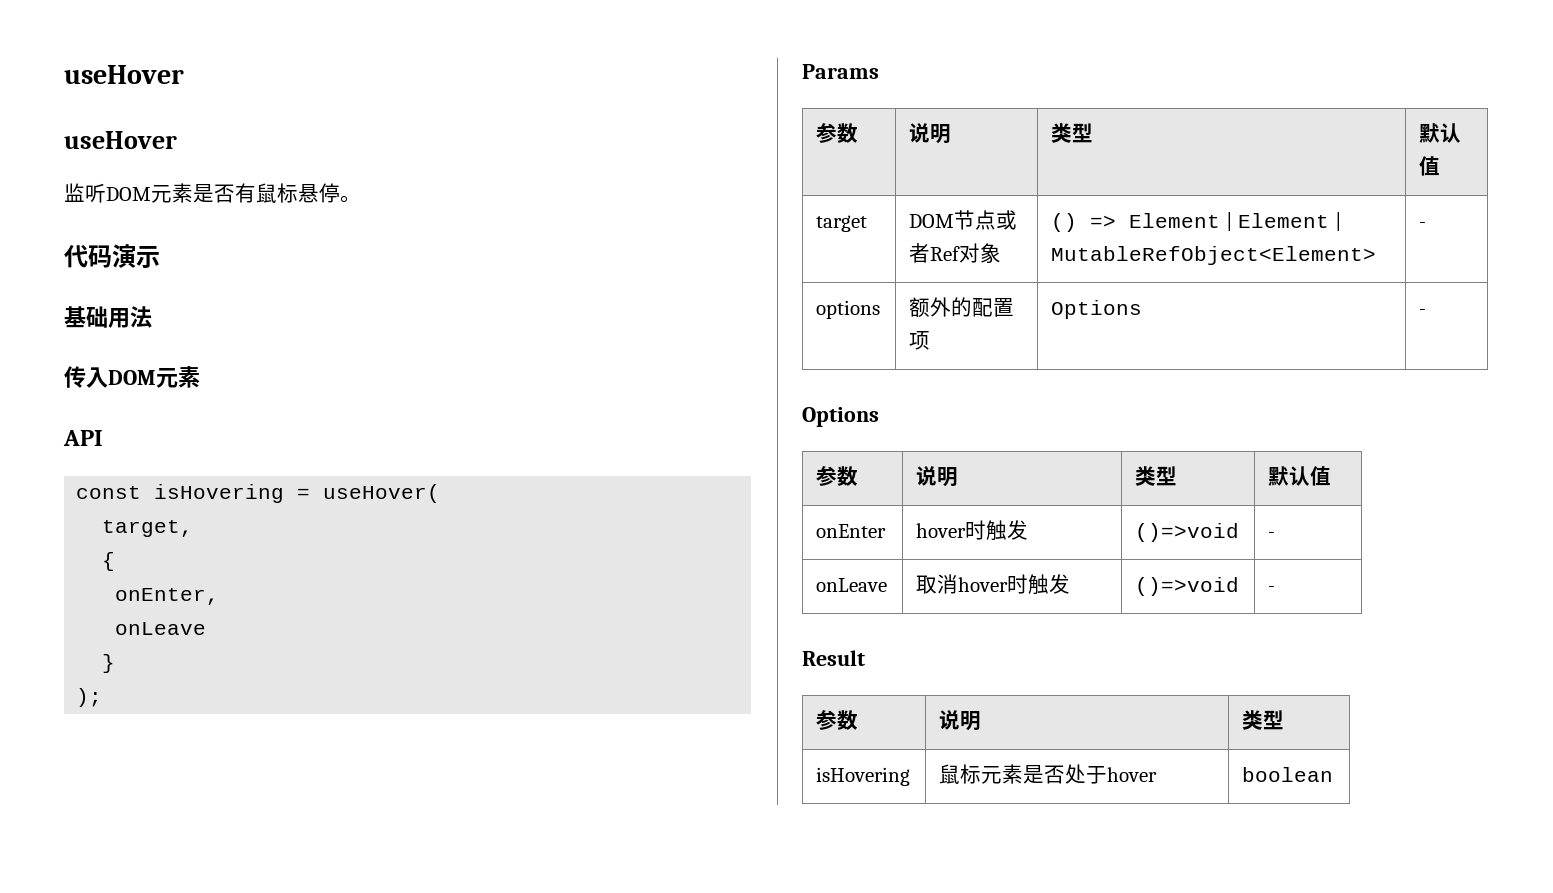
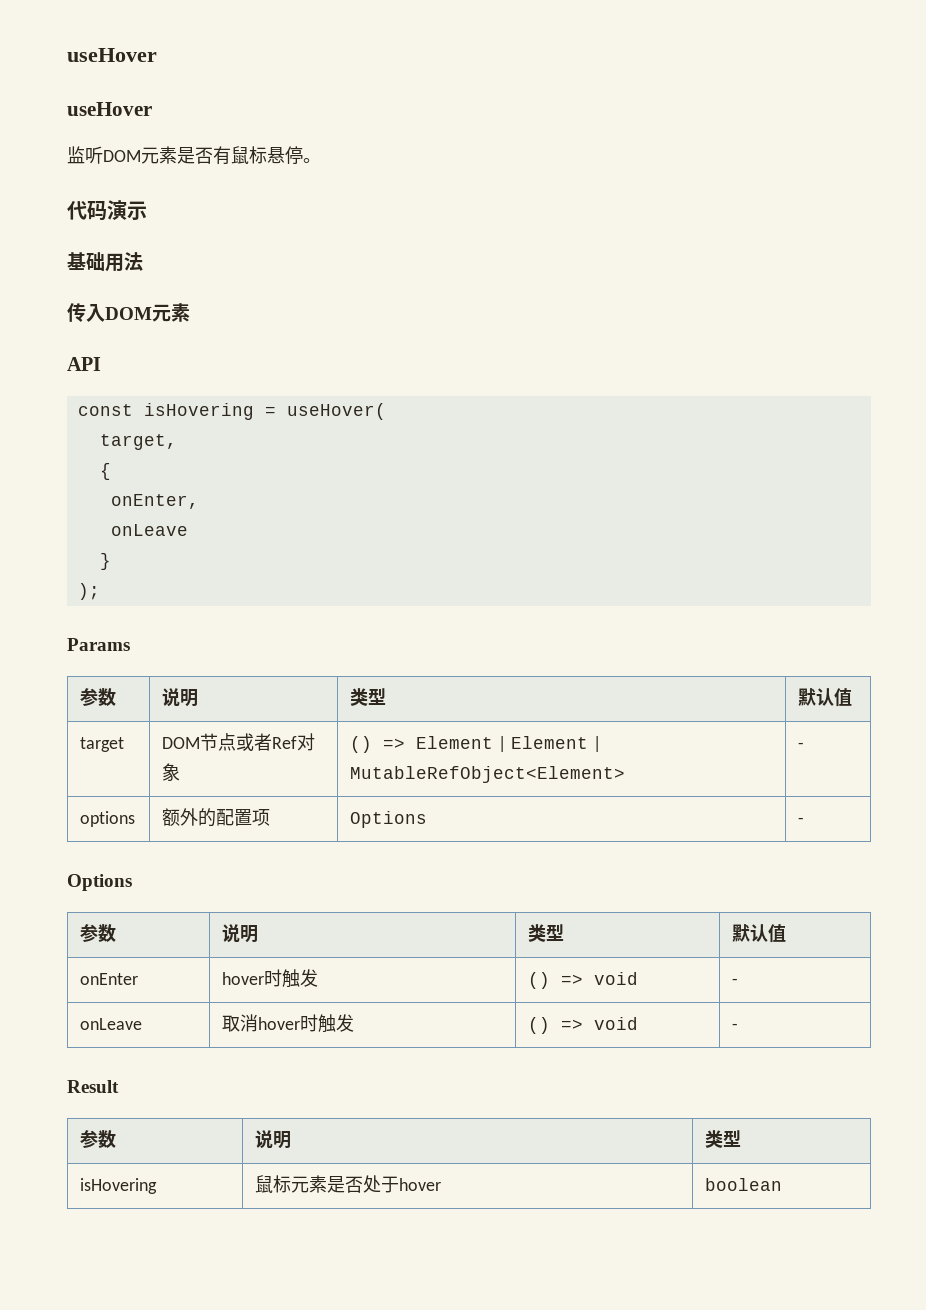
- onEnter | hover时触发 | ()=>void | -
+ onEnter | hover时触发 | () => void | -
- onLeave | 取消hover时触发 | ()=>void | -
+ onLeave | 取消hover时触发 | () => void | -

